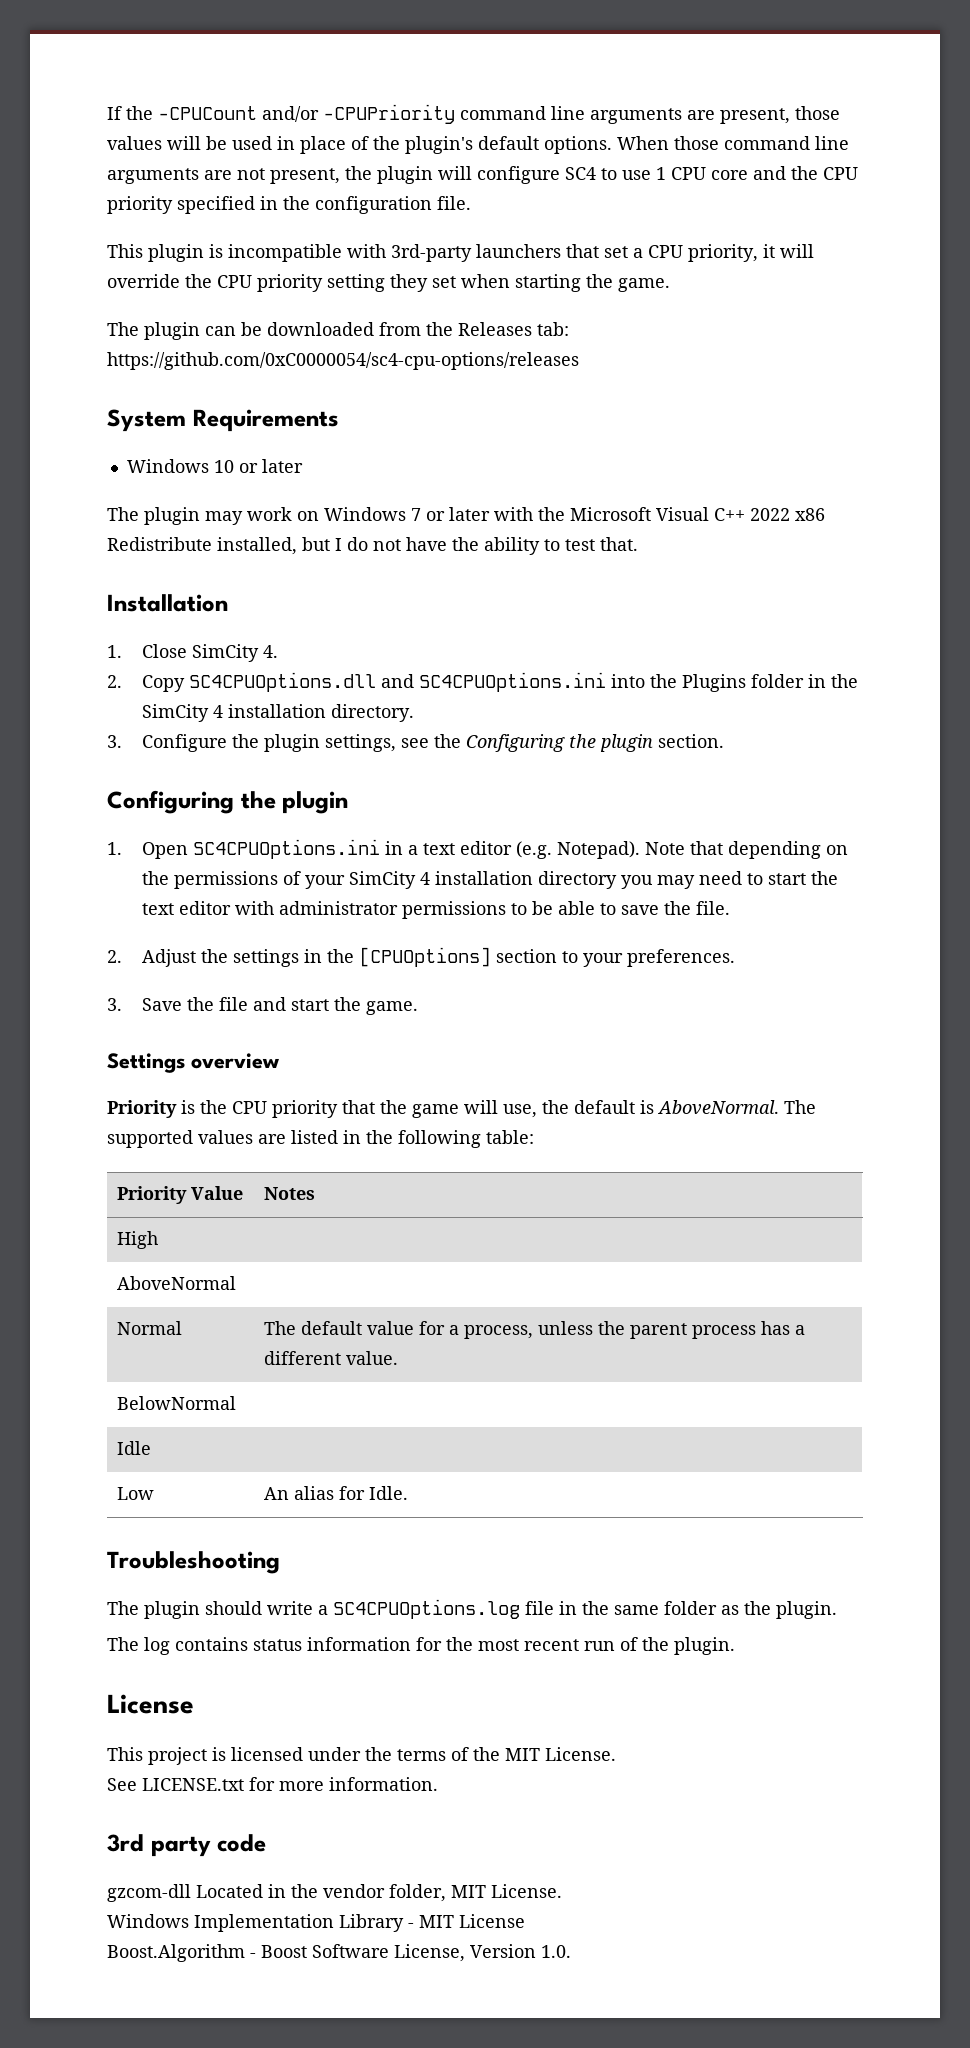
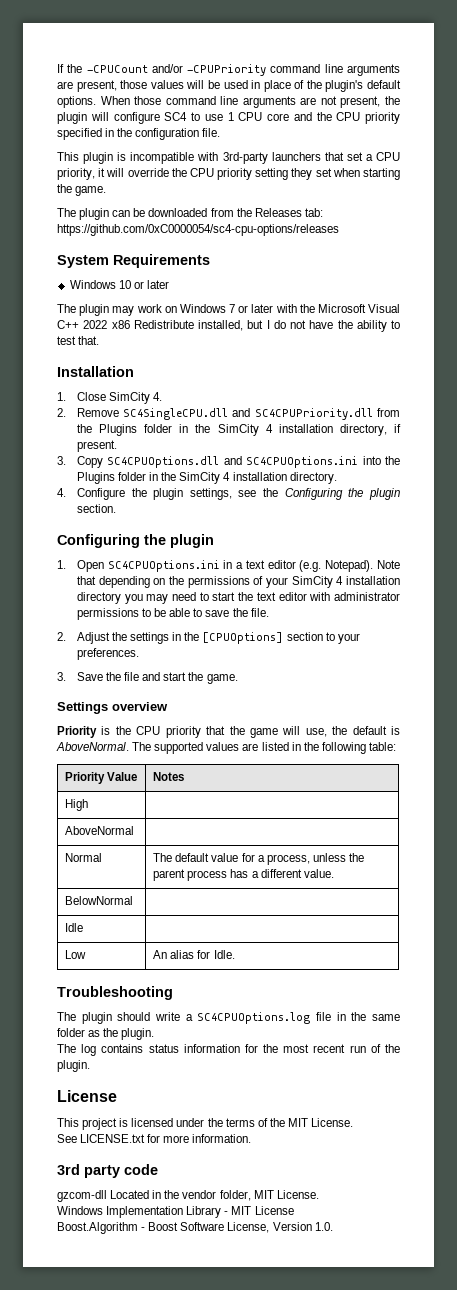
- 2. Copy SC4CPUOptions.dll and SC4CPUOptions.ini into the Plugins folder in the SimCity 4 installation directory.
+ 2. Remove SC4SingleCPU.dll and SC4CPUPriority.dll from the Plugins folder in the SimCity 4 installation directory, if present.
+ 3. Copy SC4CPUOptions.dll and SC4CPUOptions.ini into the Plugins folder in the SimCity 4 installation directory.
- 3. Configure the plugin settings, see the Configuring the plugin section.
+ 4. Configure the plugin settings, see the Configuring the plugin section.

